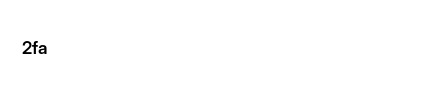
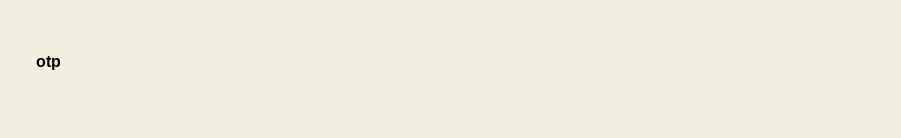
- 2fa
+ otp

